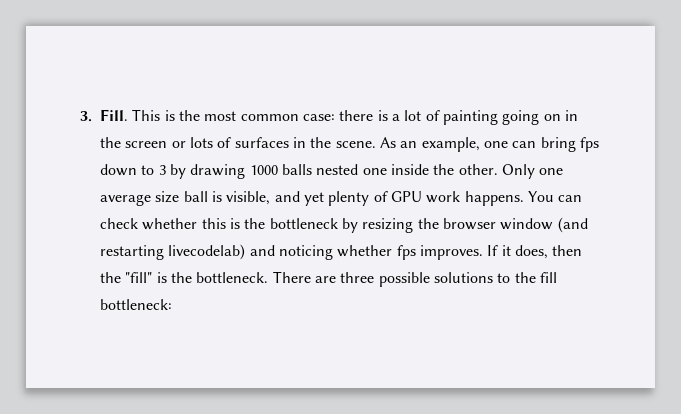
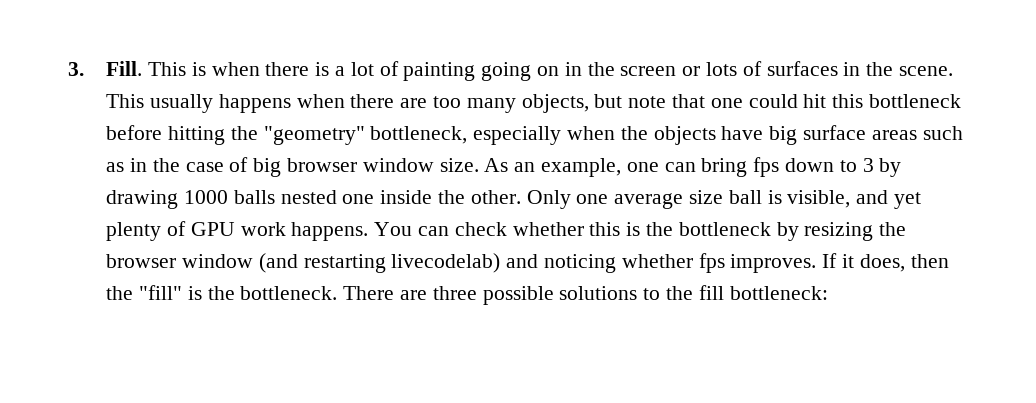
- This is the most common case: there is a lot of painting going on in the screen or lots of surfaces in the scene.
+ This is when there is a lot of painting going on in the screen or lots of surfaces in the scene.
+ This usually happens when there are too many objects, but note that one could hit this bottleneck before hitting the "geometry" bottleneck, especially when the objects have big surface areas such as in the case of big browser window size.

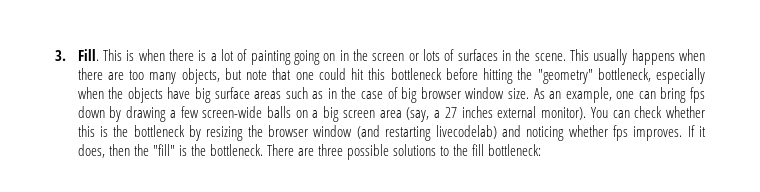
- As an example, one can bring fps down to 3 by drawing 1000 balls nested one inside the other. Only one average size ball is visible, and yet plenty of GPU work happens.
+ As an example, one can bring fps down by drawing a few screen-wide balls on a big screen area (say, a 27 inches external monitor).

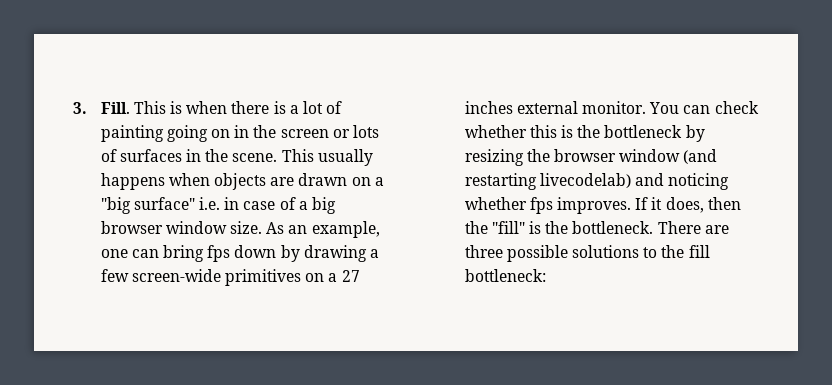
- This usually happens when there are too many objects, but note that one could hit this bottleneck before hitting the "geometry" bottleneck, especially when the objects have big surface areas such as in the case of big browser window size.
+ This usually happens when objects are drawn on a "big surface" i.e. in case of a big browser window size.
- As an example, one can bring fps down by drawing a few screen-wide balls on a big screen area (say, a 27 inches external monitor).
+ As an example, one can bring fps down by drawing a few screen-wide primitives on a 27 inches external monitor.

